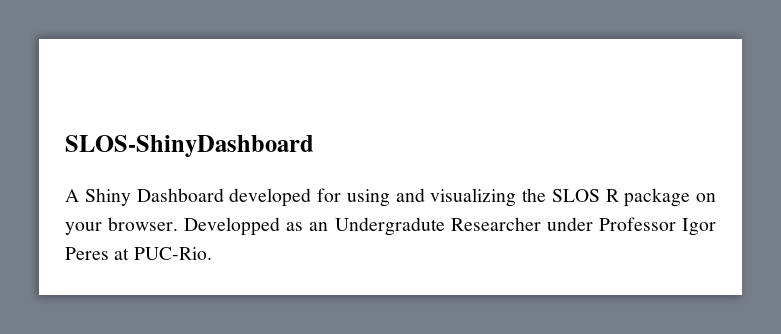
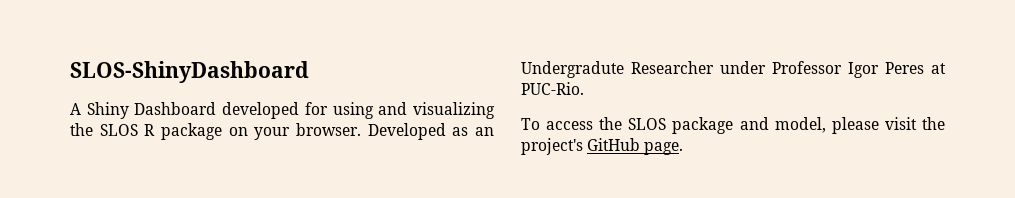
- Developped as an Undergradute Researcher under Professor Igor Peres at PUC-Rio.
+ Developed as an Undergradute Researcher under Professor Igor Peres at PUC-Rio.
+ To access the SLOS package and model, please visit the project's GitHub page.

